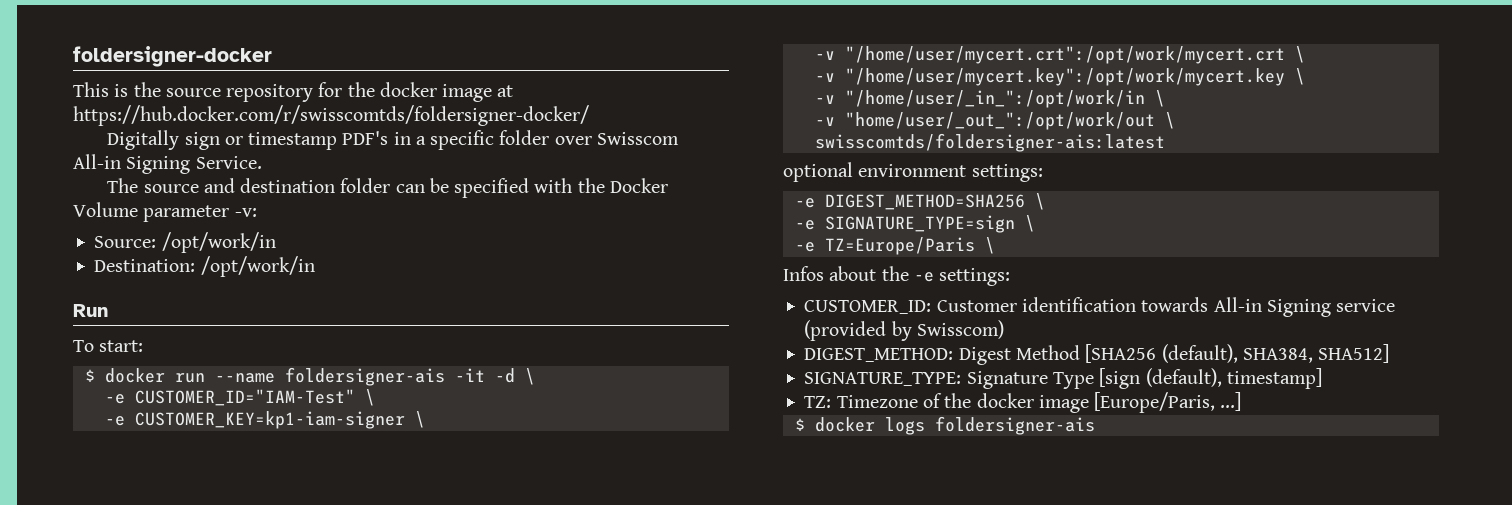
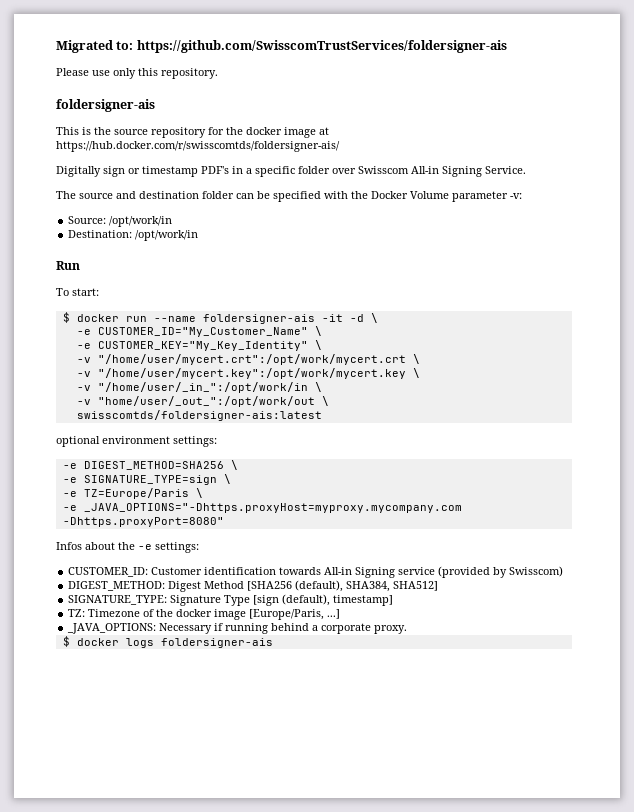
- foldersigner-docker
+ Migrated to: https://github.com/SwisscomTrustServices/foldersigner-ais
+ Please use only this repository.
+ foldersigner-ais
- This is the source repository for the docker image at https://hub.docker.com/r/swisscomtds/foldersigner-docker/
+ This is the source repository for the docker image at https://hub.docker.com/r/swisscomtds/foldersigner-ais/
- -e CUSTOMER_ID="IAM-Test" \
- -e CUSTOMER_KEY=kp1-iam-signer \
+ -e CUSTOMER_ID="My_Customer_Name" \
+ -e CUSTOMER_KEY="My_Key_Identity" \
+ -e _JAVA_OPTIONS="-Dhttps.proxyHost=myproxy.mycompany.com -Dhttps.proxyPort=8080"
+ _JAVA_OPTIONS: Necessary if running behind a corporate proxy.

